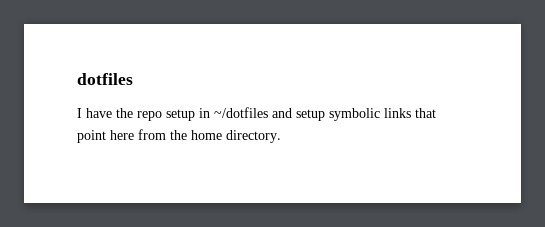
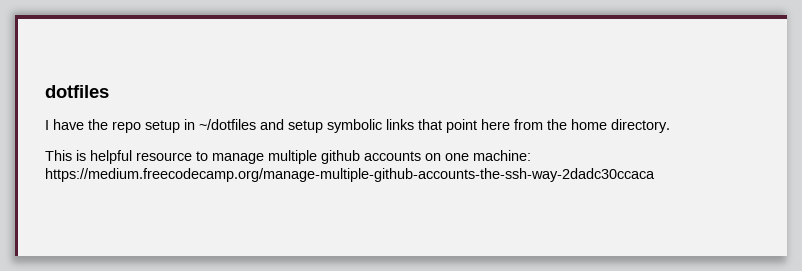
+ This is helpful resource to manage multiple github accounts on one machine: https://medium.freecodecamp.org/manage-multiple-github-accounts-the-ssh-way-2dadc30ccaca

